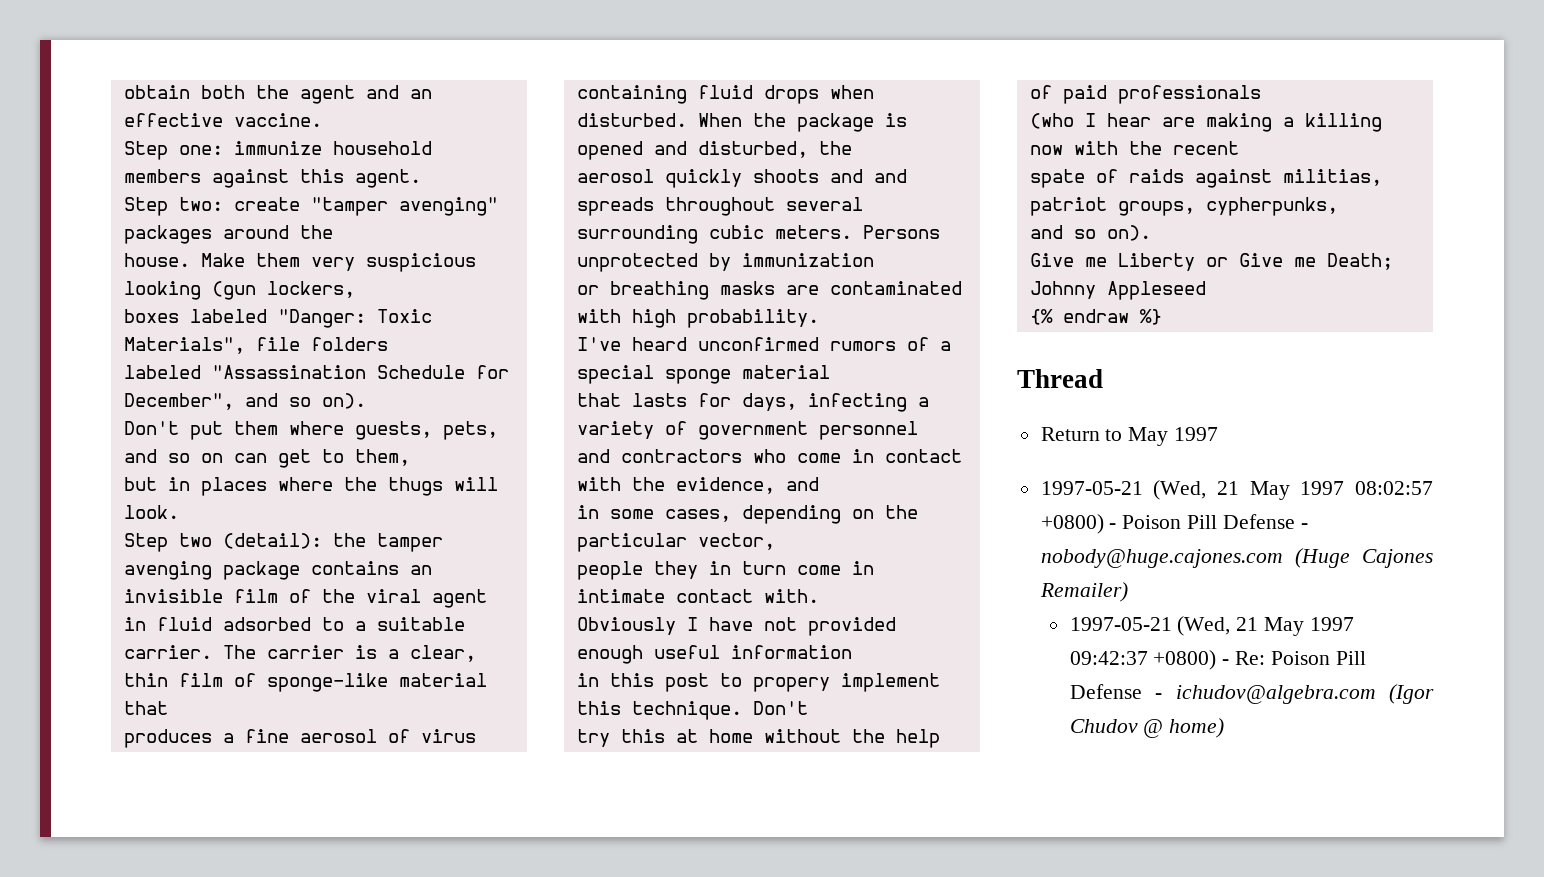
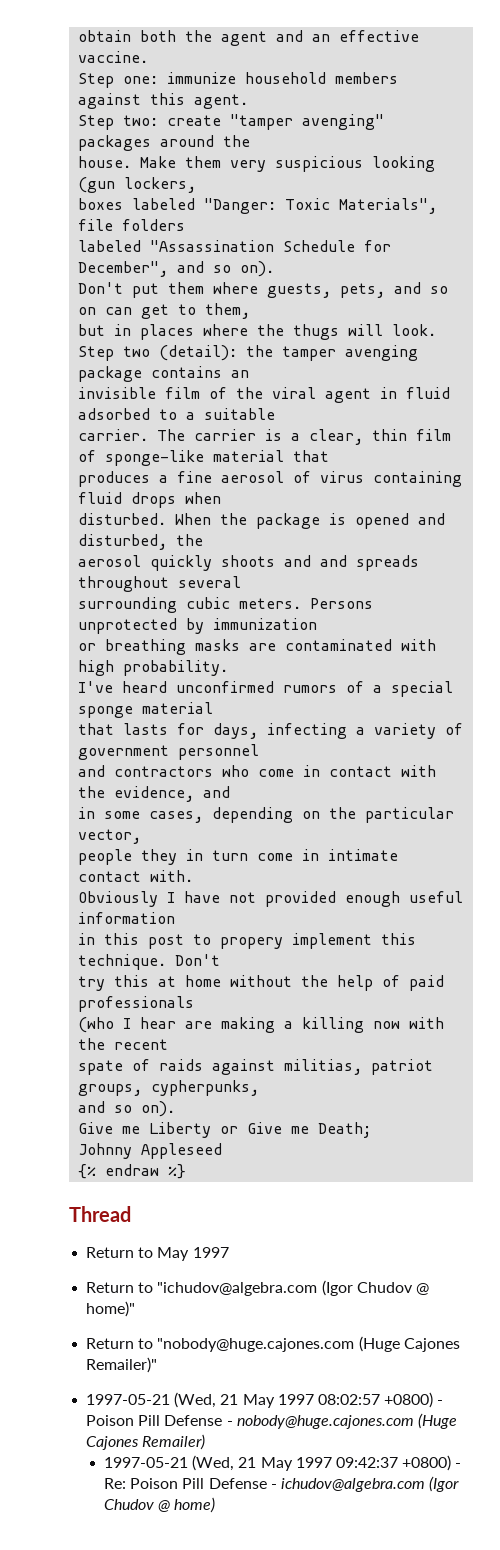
+ Return to "ichudov@algebra.com (Igor Chudov @ home)"
+ Return to "nobody@huge.cajones.com (Huge Cajones Remailer)"

